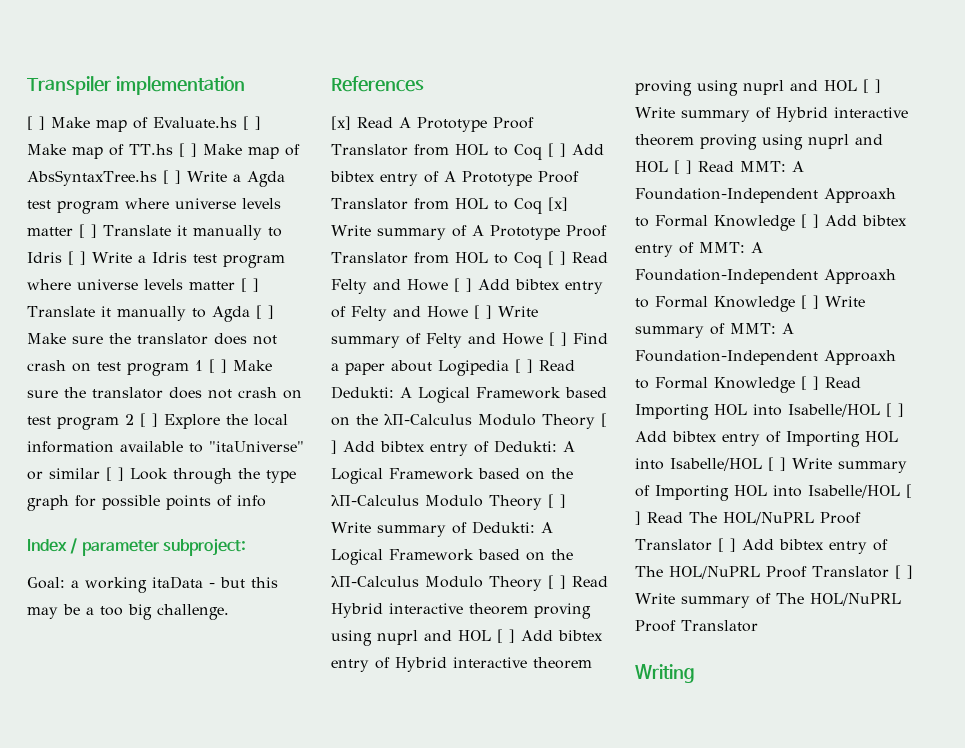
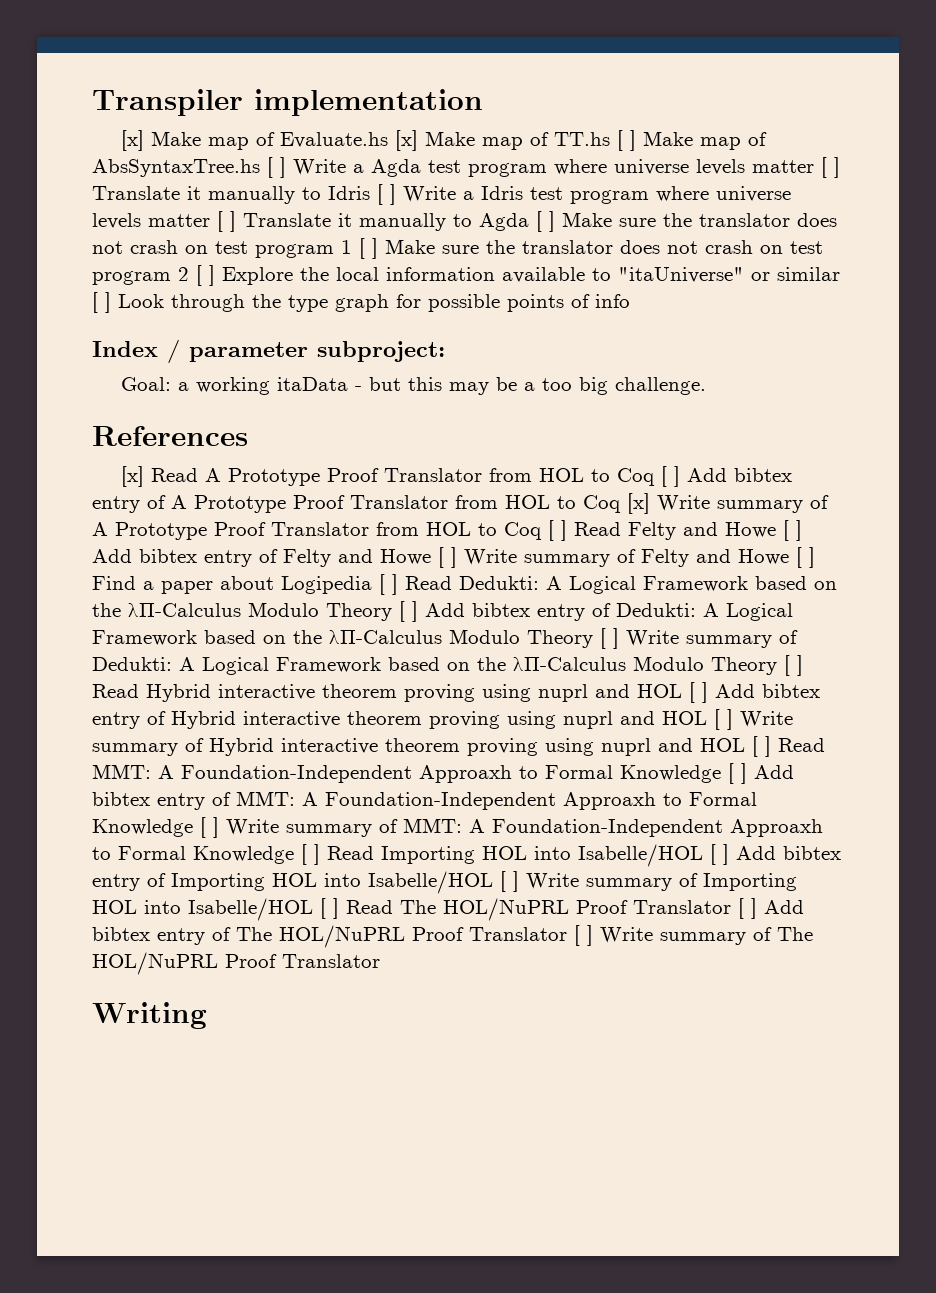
- [ ] Make map of Evaluate.hs [ ] Make map of TT.hs [ ] Make map of AbsSyntaxTree.hs [ ] Write a Agda test program where universe levels matter [ ] Translate it manually to Idris [ ] Write a Idris test program where universe levels matter [ ] Translate it manually to Agda [ ] Make sure the translator does not crash on test program 1 [ ] Make sure the translator does not crash on test program 2 [ ] Explore the local information available to "itaUniverse" or similar [ ] Look through the type graph for possible points of info
+ [x] Make map of Evaluate.hs [x] Make map of TT.hs [ ] Make map of AbsSyntaxTree.hs [ ] Write a Agda test program where universe levels matter [ ] Translate it manually to Idris [ ] Write a Idris test program where universe levels matter [ ] Translate it manually to Agda [ ] Make sure the translator does not crash on test program 1 [ ] Make sure the translator does not crash on test program 2 [ ] Explore the local information available to "itaUniverse" or similar [ ] Look through the type graph for possible points of info

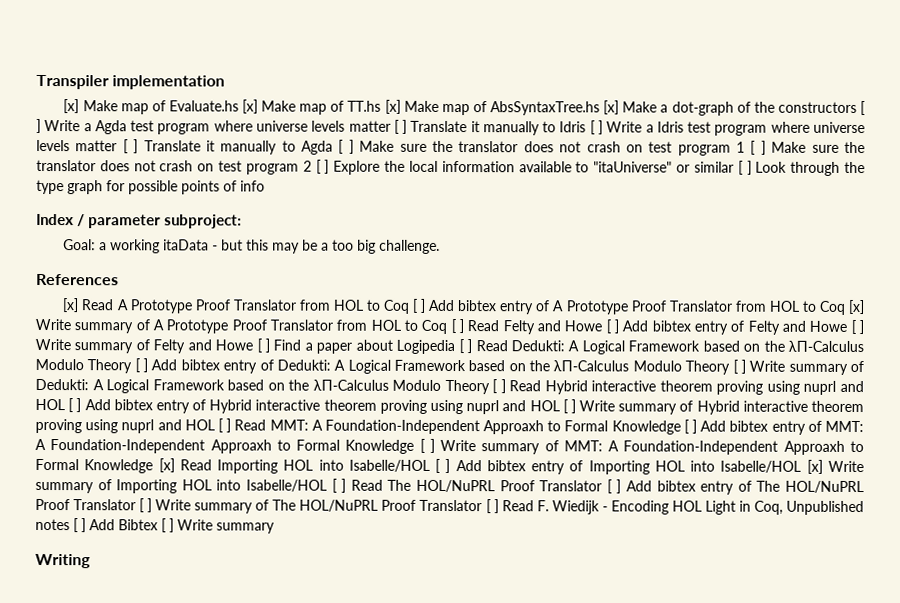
- [x] Make map of Evaluate.hs [x] Make map of TT.hs [ ] Make map of AbsSyntaxTree.hs [ ] Write a Agda test program where universe levels matter [ ] Translate it manually to Idris [ ] Write a Idris test program where universe levels matter [ ] Translate it manually to Agda [ ] Make sure the translator does not crash on test program 1 [ ] Make sure the translator does not crash on test program 2 [ ] Explore the local information available to "itaUniverse" or similar [ ] Look through the type graph for possible points of info
+ [x] Make map of Evaluate.hs [x] Make map of TT.hs [x] Make map of AbsSyntaxTree.hs [x] Make a dot-graph of the constructors [ ] Write a Agda test program where universe levels matter [ ] Translate it manually to Idris [ ] Write a Idris test program where universe levels matter [ ] Translate it manually to Agda [ ] Make sure the translator does not crash on test program 1 [ ] Make sure the translator does not crash on test program 2 [ ] Explore the local information available to "itaUniverse" or similar [ ] Look through the type graph for possible points of info
- A Foundation-Independent Approaxh to Formal Knowledge [ ] Read Importing HOL into Isabelle/HOL [ ] Add bibtex entry of Importing HOL into Isabelle/HOL [ ] Write summary of Importing HOL into Isabelle/HOL [ ] Read The HOL/NuPRL Proof Translator [ ] Add bibtex entry of The HOL/NuPRL Proof Translator [ ] Write summary of The HOL/NuPRL Proof Translator
+ A Foundation-Independent Approaxh to Formal Knowledge [x] Read Importing HOL into Isabelle/HOL [ ] Add bibtex entry of Importing HOL into Isabelle/HOL [x] Write summary of Importing HOL into Isabelle/HOL [ ] Read The HOL/NuPRL Proof Translator [ ] Add bibtex entry of The HOL/NuPRL Proof Translator [ ] Write summary of The HOL/NuPRL Proof Translator [ ] Read F. Wiedijk - Encoding HOL Light in Coq, Unpublished notes [ ] Add Bibtex [ ] Write summary

